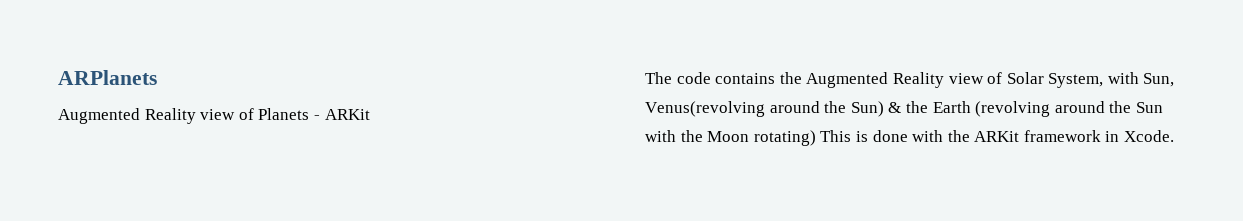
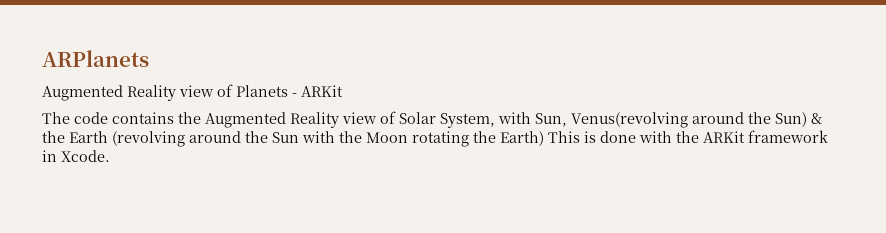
- The code contains the Augmented Reality view of Solar System, with Sun, Venus(revolving around the Sun) & the Earth (revolving around the Sun with the Moon rotating) This is done with the ARKit framework in Xcode.
+ The code contains the Augmented Reality view of Solar System, with Sun, Venus(revolving around the Sun) & the Earth (revolving around the Sun with the Moon rotating the Earth) This is done with the ARKit framework in Xcode.

